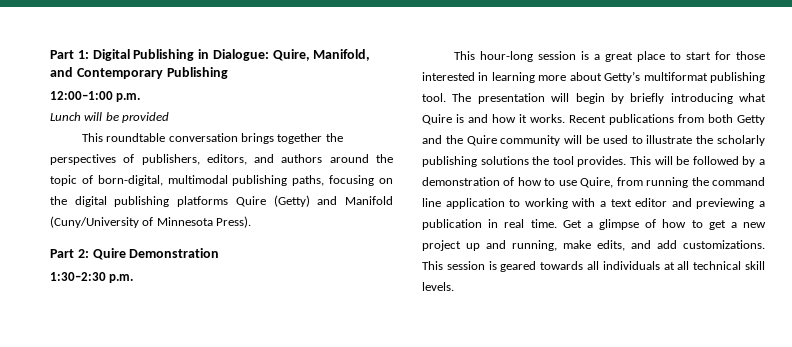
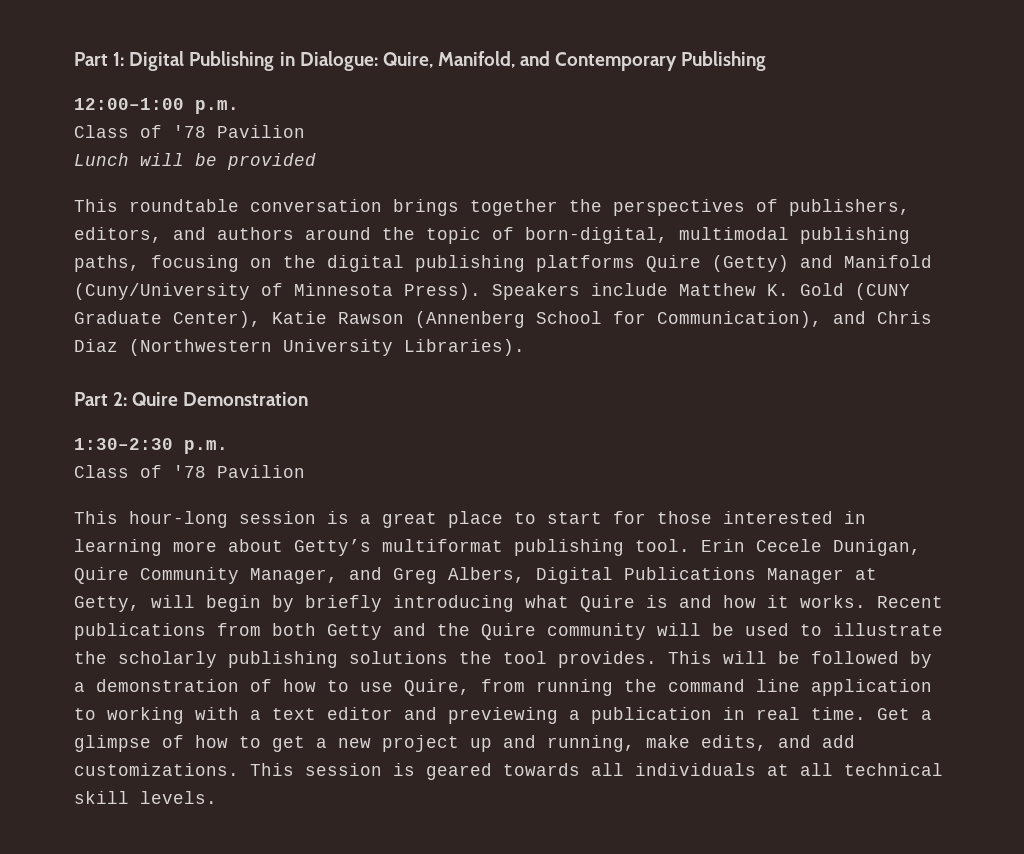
  12:00–1:00 p.m.
+ Class of '78 Pavilion
+ Speakers include Matthew K. Gold (CUNY Graduate Center), Katie Rawson (Annenberg School for Communication), and Chris Diaz (Northwestern University Libraries).
  1:30–2:30 p.m.
+ Class of '78 Pavilion
- The presentation will begin by briefly introducing what Quire is and how it works.
+ Erin Cecele Dunigan, Quire Community Manager, and Greg Albers, Digital Publications Manager at Getty, will begin by briefly introducing what Quire is and how it works.

